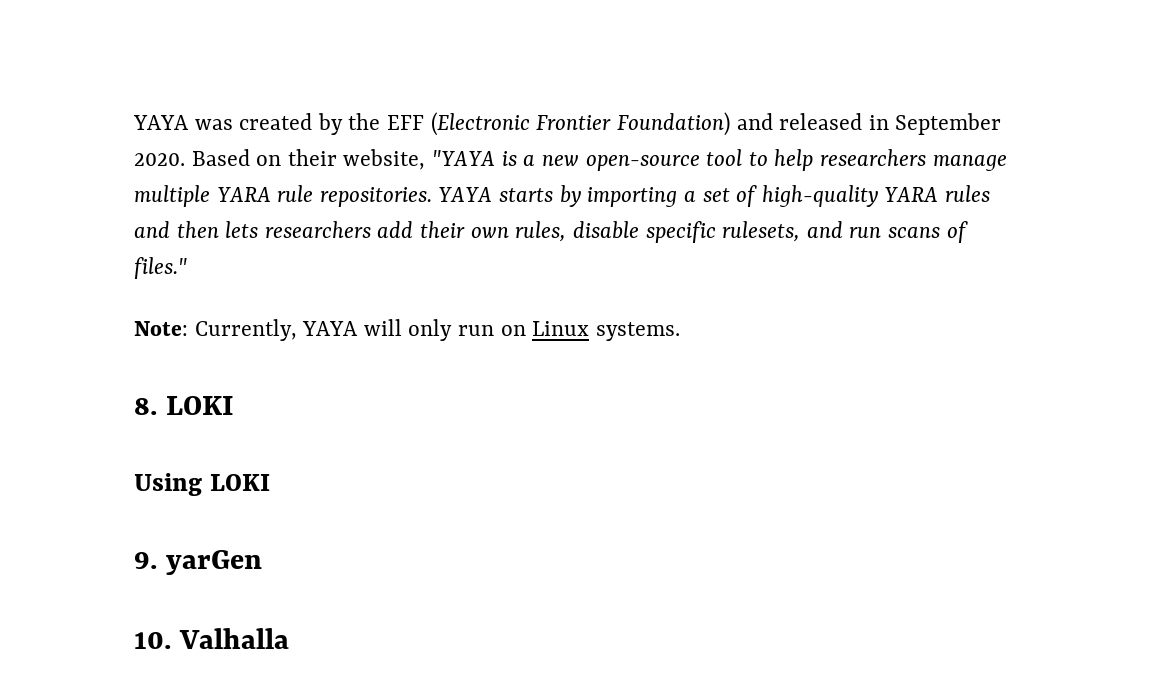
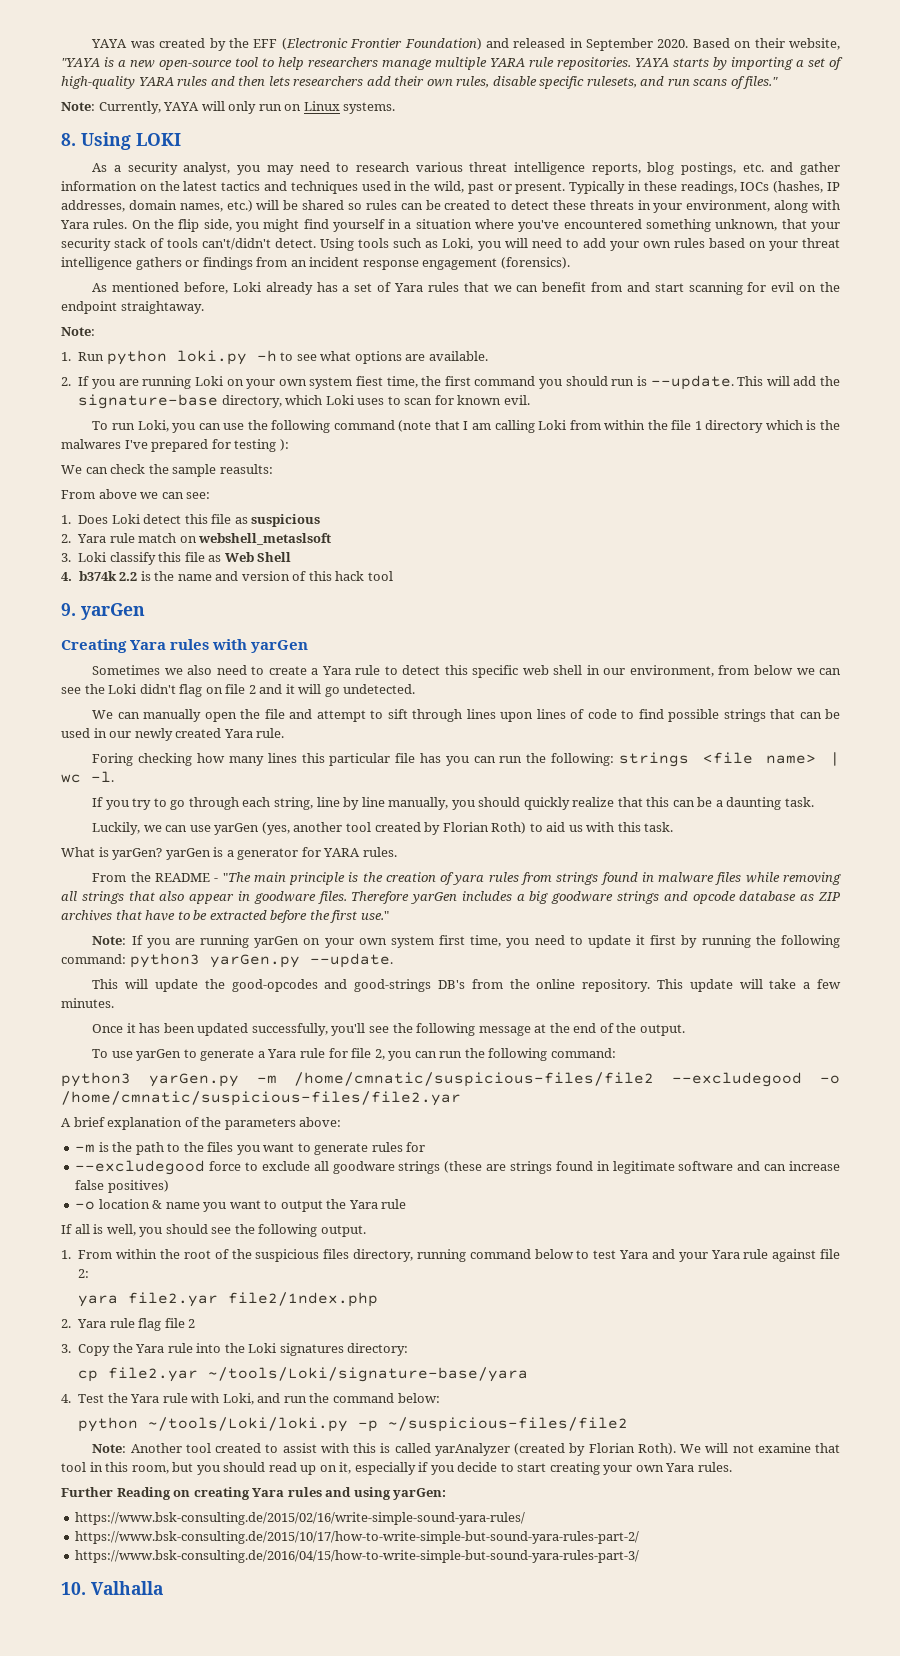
- 8. LOKI
- Using LOKI
+ 8. Using LOKI
+ As a security analyst, you may need to research various threat intelligence reports, blog postings, etc. and gather information on the latest tactics and techniques used in the wild, past or present. Typically in these readings, IOCs (hashes, IP addresses, domain names, etc.) will be shared so rules can be created to detect these threats in your environment, along with Yara rules. On the flip side, you might find yourself in a situation where you've encountered something unknown, that your security stack of tools can't/didn't detect. Using tools such as Loki, you will need to add your own rules based on your threat intelligence gathers or findings from an incident response engagement (forensics).
+ As mentioned before, Loki already has a set of Yara rules that we can benefit from and start scanning for evil on the endpoint straightaway.
+ Note:
+ 1. Run python loki.py -h to see what options are available.
+ 2. If you are running Loki on your own system fiest time, the first command you should run is --update. This will add the signature-base directory, which Loki uses to scan for known evil.
+ To run Loki, you can use the following command (note that I am calling Loki from within the file 1 directory which is the malwares I've prepared for testing ):
+ We can check the sample reasults:
+ From above we can see:
+ 1. Does Loki detect this file as suspicious
+ 2. Yara rule match on webshell_metaslsoft
+ 3. Loki classify this file as Web Shell
+ 4. b374k 2.2 is the name and version of this hack tool
  9. yarGen
+ Creating Yara rules with yarGen
+ Sometimes we also need to create a Yara rule to detect this specific web shell in our environment, from below we can see the Loki didn't flag on file 2 and it will go undetected.
+ We can manually open the file and attempt to sift through lines upon lines of code to find possible strings that can be used in our newly created Yara rule.
+ Foring checking how many lines this particular file has you can run the following: strings <file name> | wc -l.
+ If you try to go through each string, line by line manually, you should quickly realize that this can be a daunting task.
+ Luckily, we can use yarGen (yes, another tool created by Florian Roth) to aid us with this task.
+ What is yarGen? yarGen is a generator for YARA rules.
+ From the README - "The main principle is the creation of yara rules from strings found in malware files while removing all strings that also appear in goodware files. Therefore yarGen includes a big goodware strings and opcode database as ZIP archives that have to be extracted before the first use."
+ Note: If you are running yarGen on your own system first time, you need to update it first by running the following command: python3 yarGen.py --update.
+ This will update the good-opcodes and good-strings DB's from the online repository. This update will take a few minutes.
+ Once it has been updated successfully, you'll see the following message at the end of the output.
+ To use yarGen to generate a Yara rule for file 2, you can run the following command:
+ python3 yarGen.py -m /home/cmnatic/suspicious-files/file2 --excludegood -o /home/cmnatic/suspicious-files/file2.yar
+ A brief explanation of the parameters above:
+ -m is the path to the files you want to generate rules for
+ --excludegood force to exclude all goodware strings (these are strings found in legitimate software and can increase false positives)
+ -o location & name you want to output the Yara rule
+ If all is well, you should see the following output.
+ 1. From within the root of the suspicious files directory, running command below to test Yara and your Yara rule against file 2:
+ yara file2.yar file2/1ndex.php
+ 2. Yara rule flag file 2
+ 3. Copy the Yara rule into the Loki signatures directory:
+ cp file2.yar ~/tools/Loki/signature-base/yara
+ 4. Test the Yara rule with Loki, and run the command below:
+ python ~/tools/Loki/loki.py -p ~/suspicious-files/file2
+ Note: Another tool created to assist with this is called yarAnalyzer (created by Florian Roth). We will not examine that tool in this room, but you should read up on it, especially if you decide to start creating your own Yara rules.
+ Further Reading on creating Yara rules and using yarGen:
+ https://www.bsk-consulting.de/2015/02/16/write-simple-sound-yara-rules/
+ https://www.bsk-consulting.de/2015/10/17/how-to-write-simple-but-sound-yara-rules-part-2/
+ https://www.bsk-consulting.de/2016/04/15/how-to-write-simple-but-sound-yara-rules-part-3/

